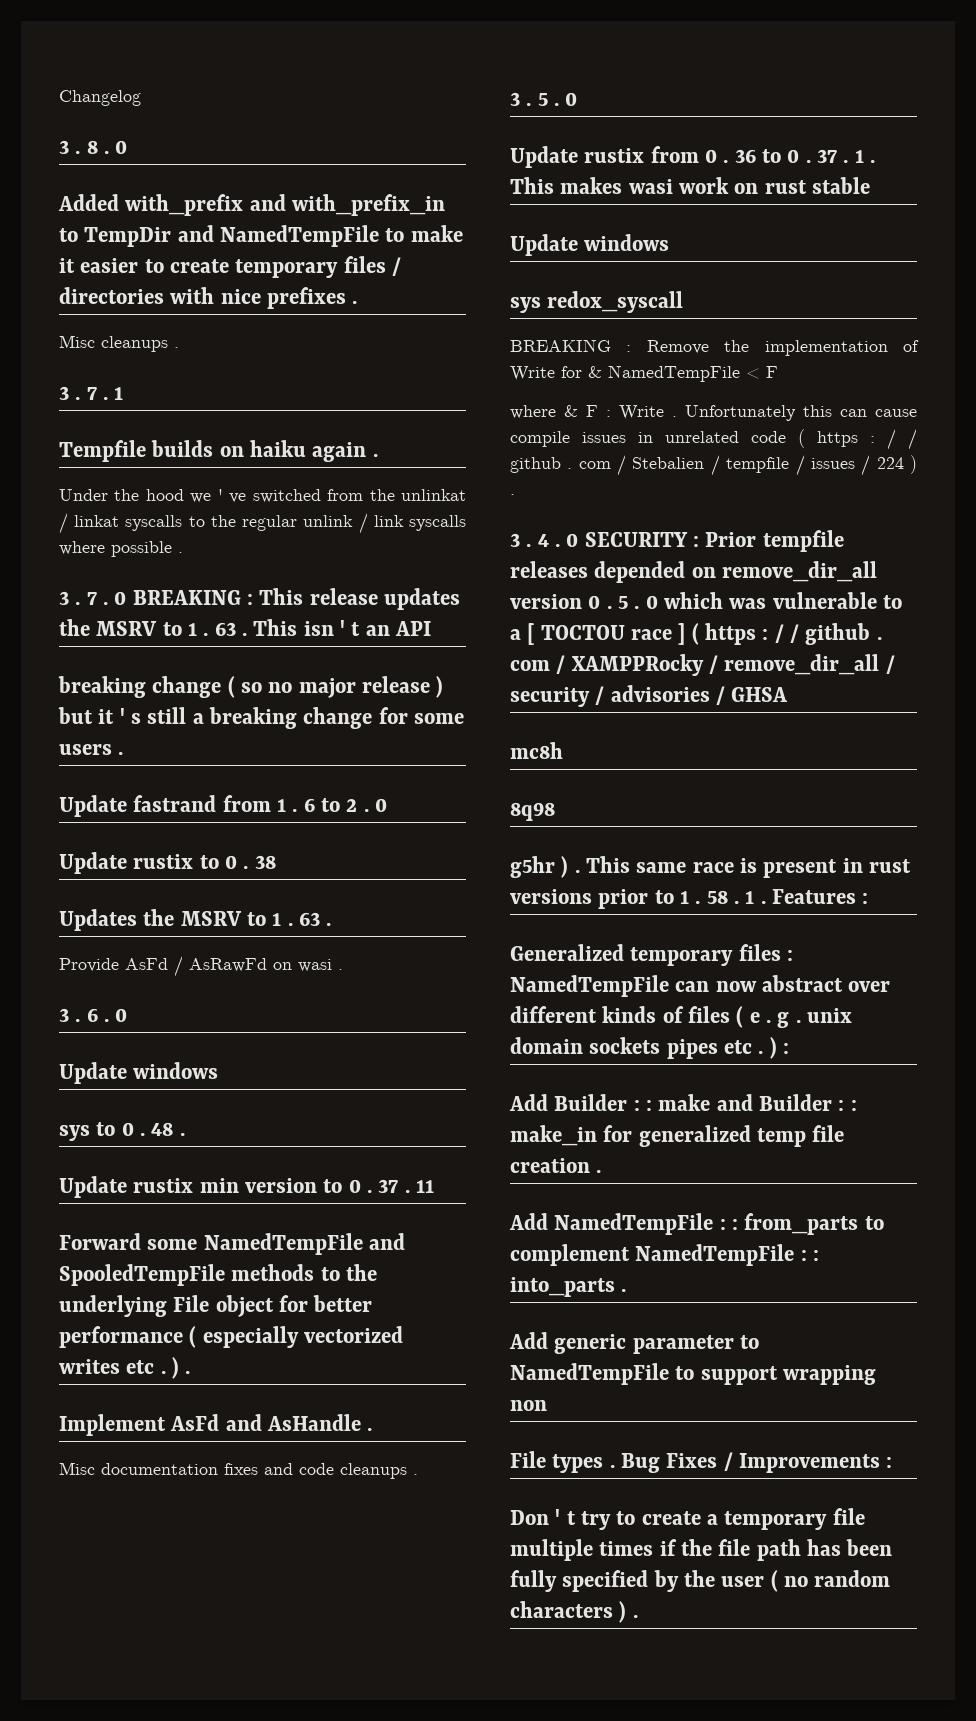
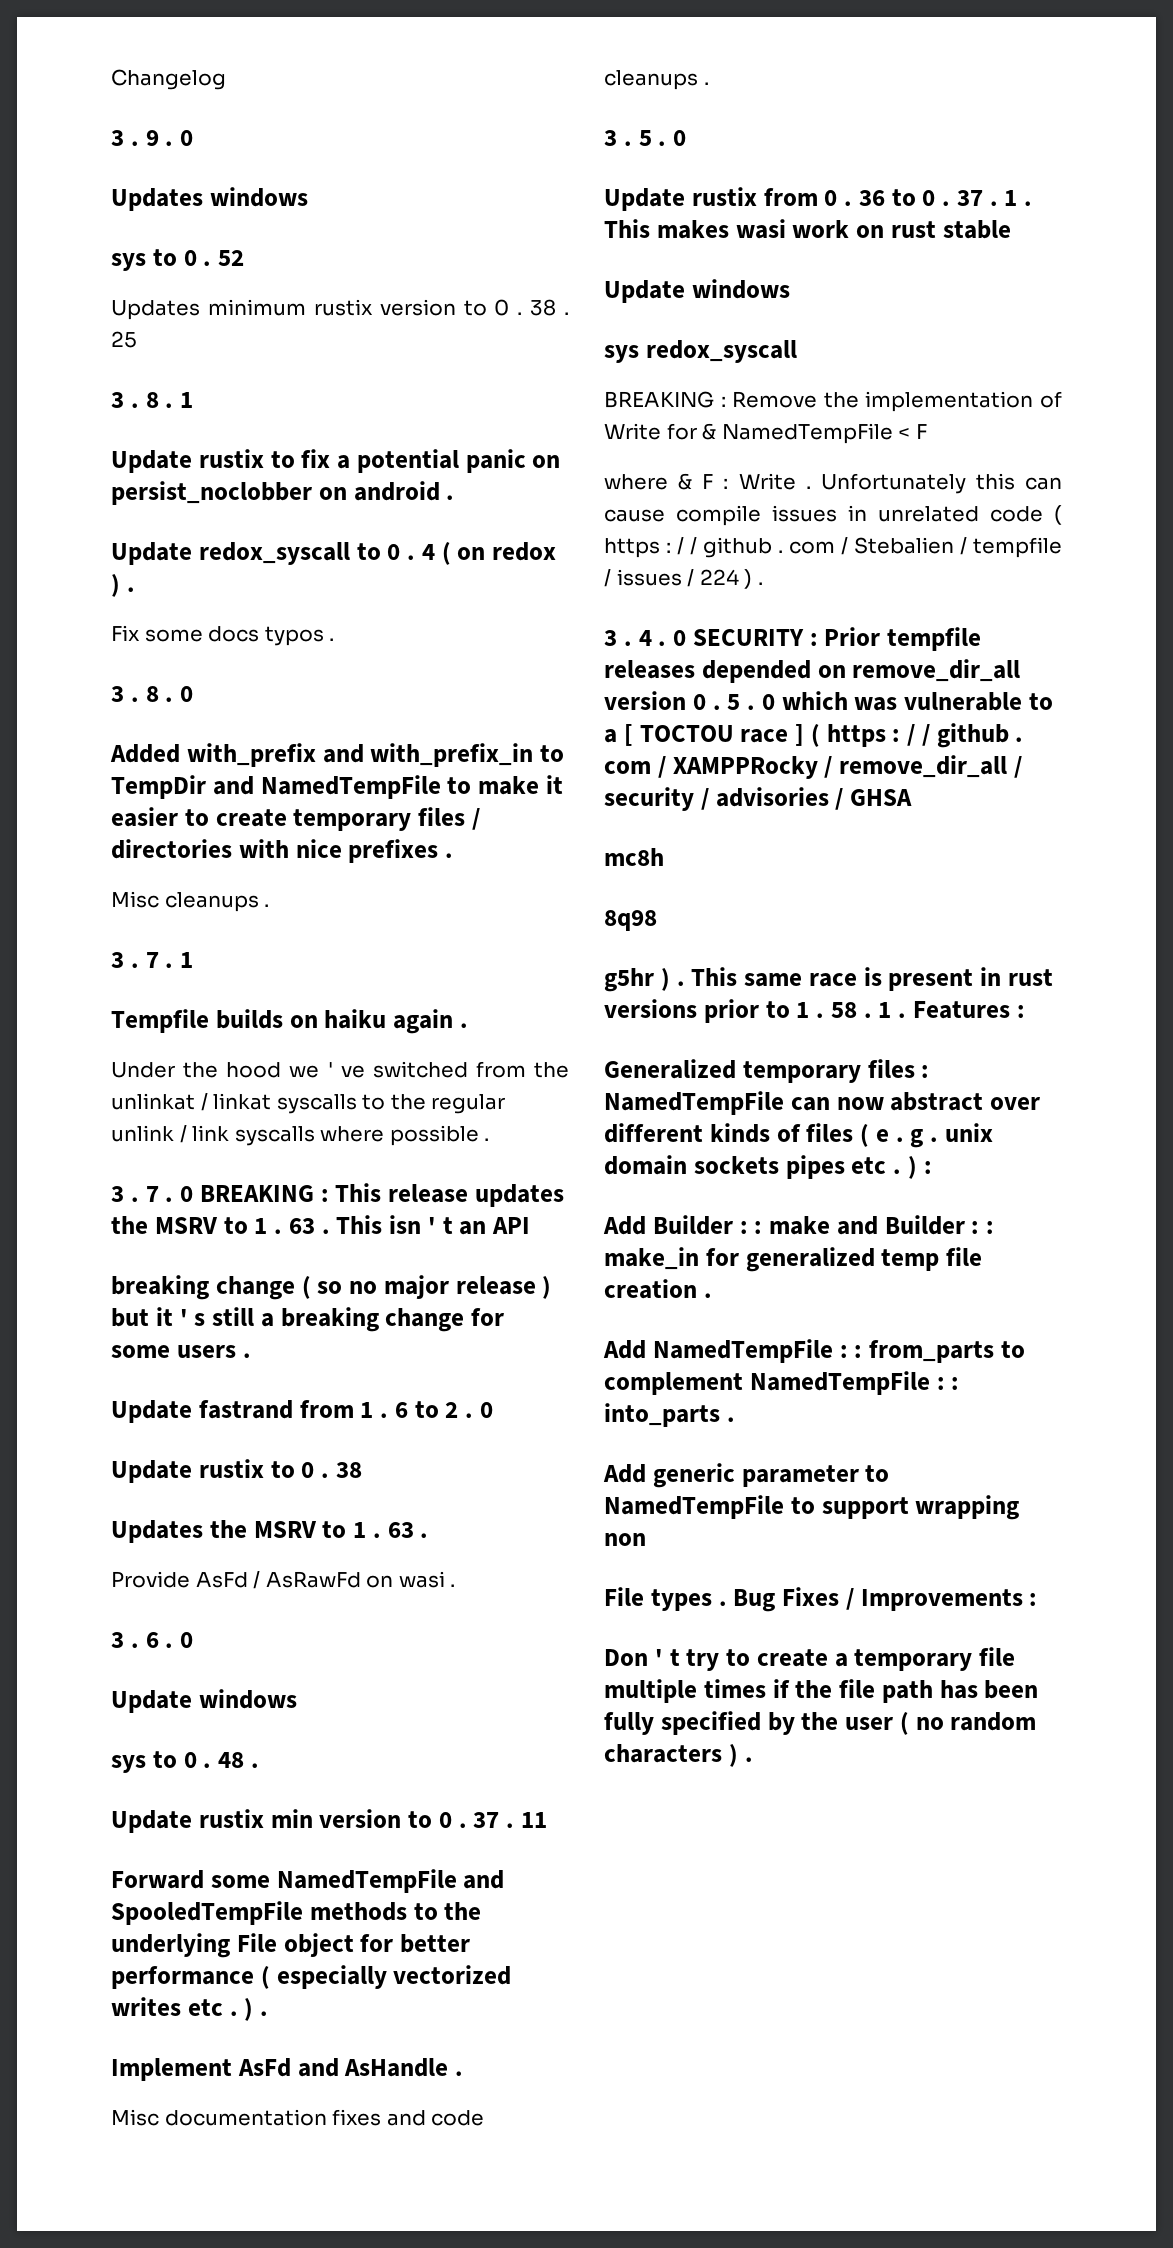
+ 3 . 9 . 0
+ Updates windows
+ sys to 0 . 52
+ Updates minimum rustix version to 0 . 38 . 25
+ 3 . 8 . 1
+ Update rustix to fix a potential panic on persist_noclobber on android .
+ Update redox_syscall to 0 . 4 ( on redox ) .
+ Fix some docs typos .

